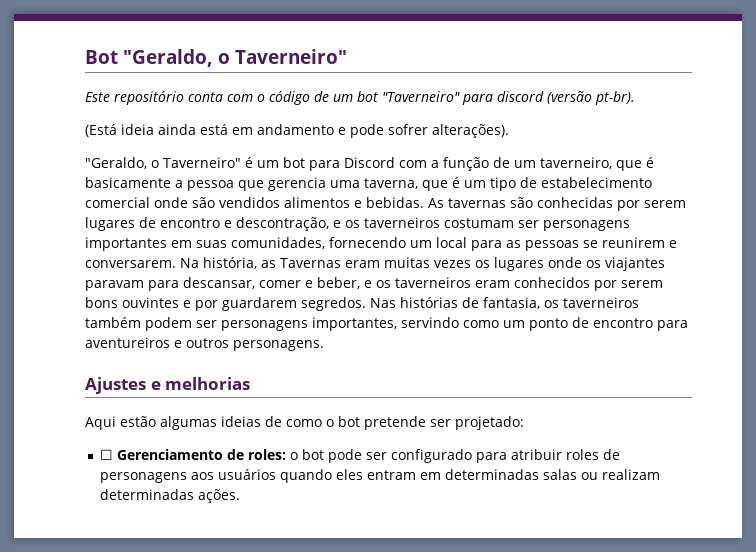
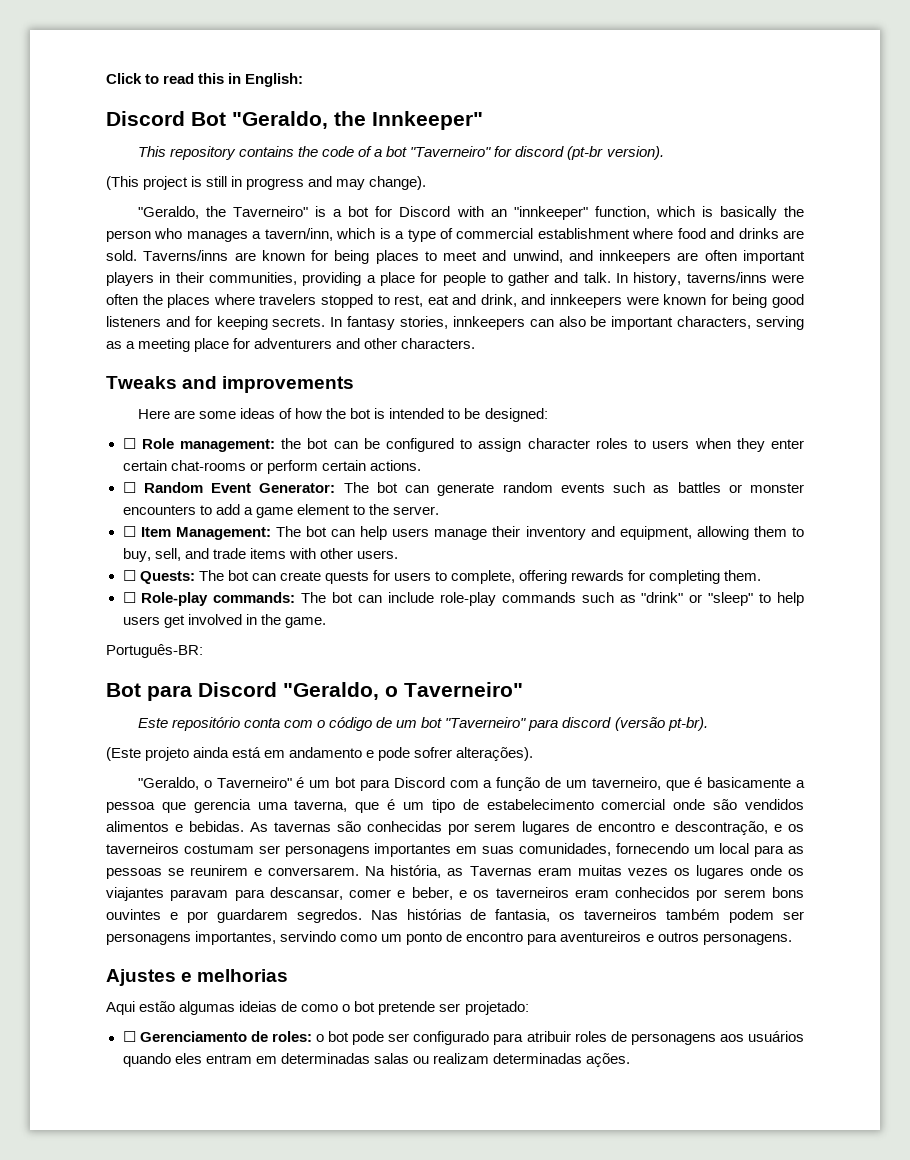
- Bot "Geraldo, o Taverneiro"
+ Click to read this in English:
+ Discord Bot "Geraldo, the Innkeeper"
+ This repository contains the code of a bot "Taverneiro" for discord (pt-br version).
+ (This project is still in progress and may change).
+ "Geraldo, the Taverneiro" is a bot for Discord with an "innkeeper" function, which is basically the person who manages a tavern/inn, which is a type of commercial establishment where food and drinks are sold. Taverns/inns are known for being places to meet and unwind, and innkeepers are often important players in their communities, providing a place for people to gather and talk. In history, taverns/inns were often the places where travelers stopped to rest, eat and drink, and innkeepers were known for being good listeners and for keeping secrets. In fantasy stories, innkeepers can also be important characters, serving as a meeting place for adventurers and other characters.
+ Tweaks and improvements
+ Here are some ideas of how the bot is intended to be designed:
+ ☐ Role management: the bot can be configured to assign character roles to users when they enter certain chat-rooms or perform certain actions.
+ ☐ Random Event Generator: The bot can generate random events such as battles or monster encounters to add a game element to the server.
+ ☐ Item Management: The bot can help users manage their inventory and equipment, allowing them to buy, sell, and trade items with other users.
+ ☐ Quests: The bot can create quests for users to complete, offering rewards for completing them.
+ ☐ Role-play commands: The bot can include role-play commands such as "drink" or "sleep" to help users get involved in the game.
+ Português-BR:
+ Bot para Discord "Geraldo, o Taverneiro"
- (Está ideia ainda está em andamento e pode sofrer alterações).
+ (Este projeto ainda está em andamento e pode sofrer alterações).

